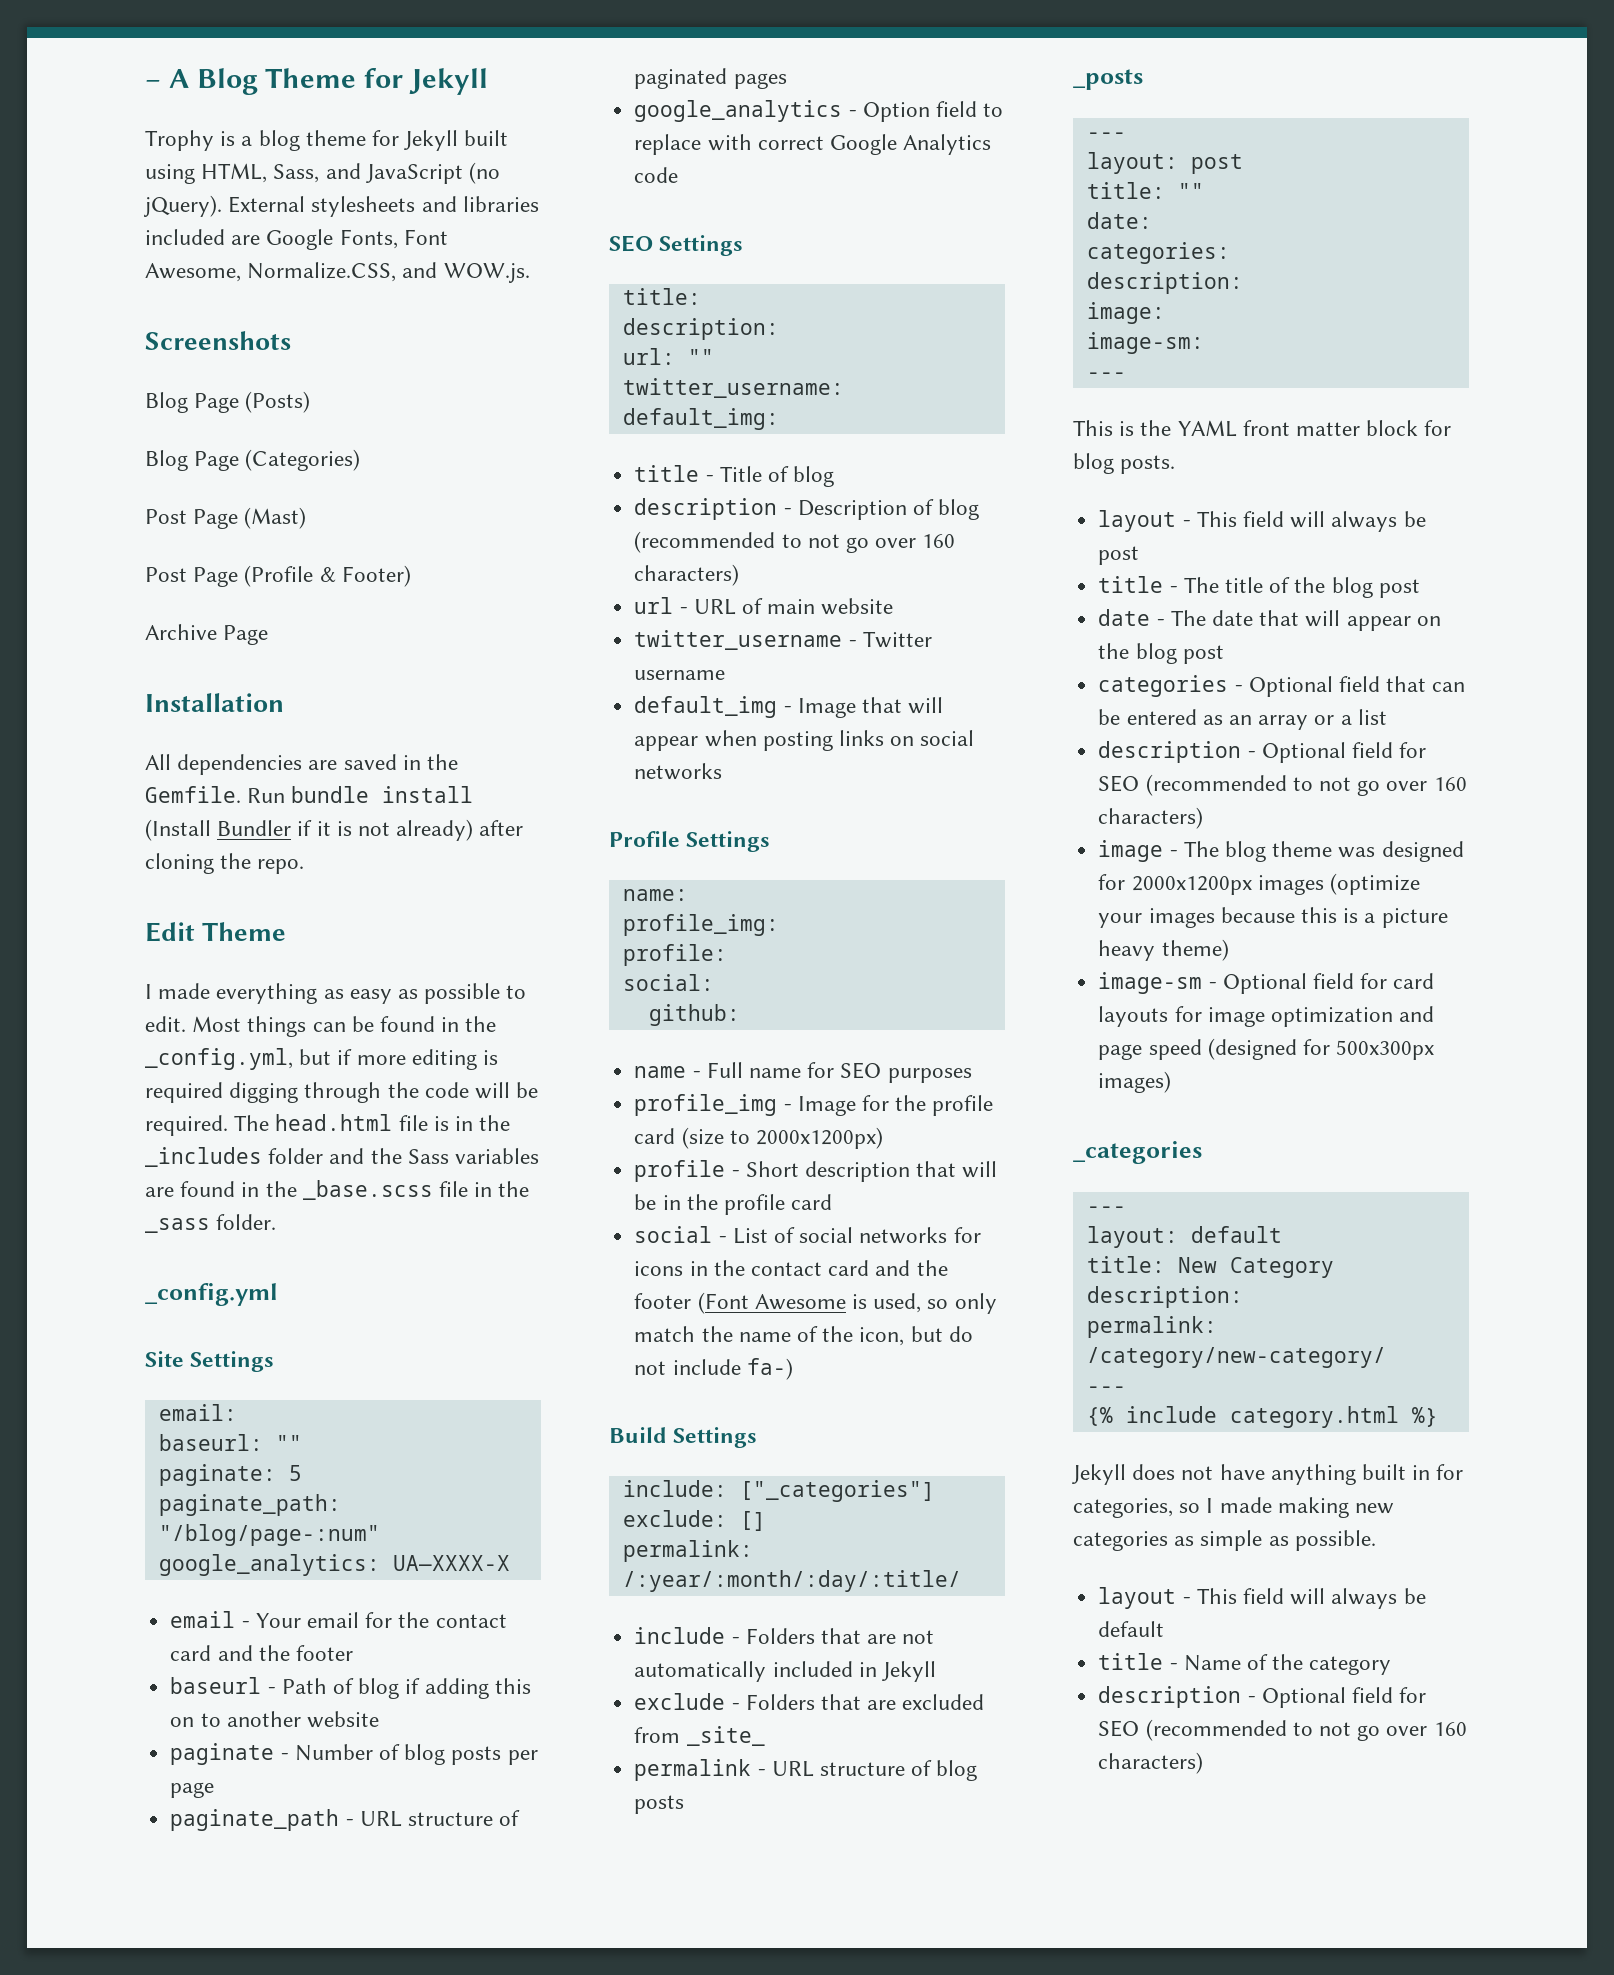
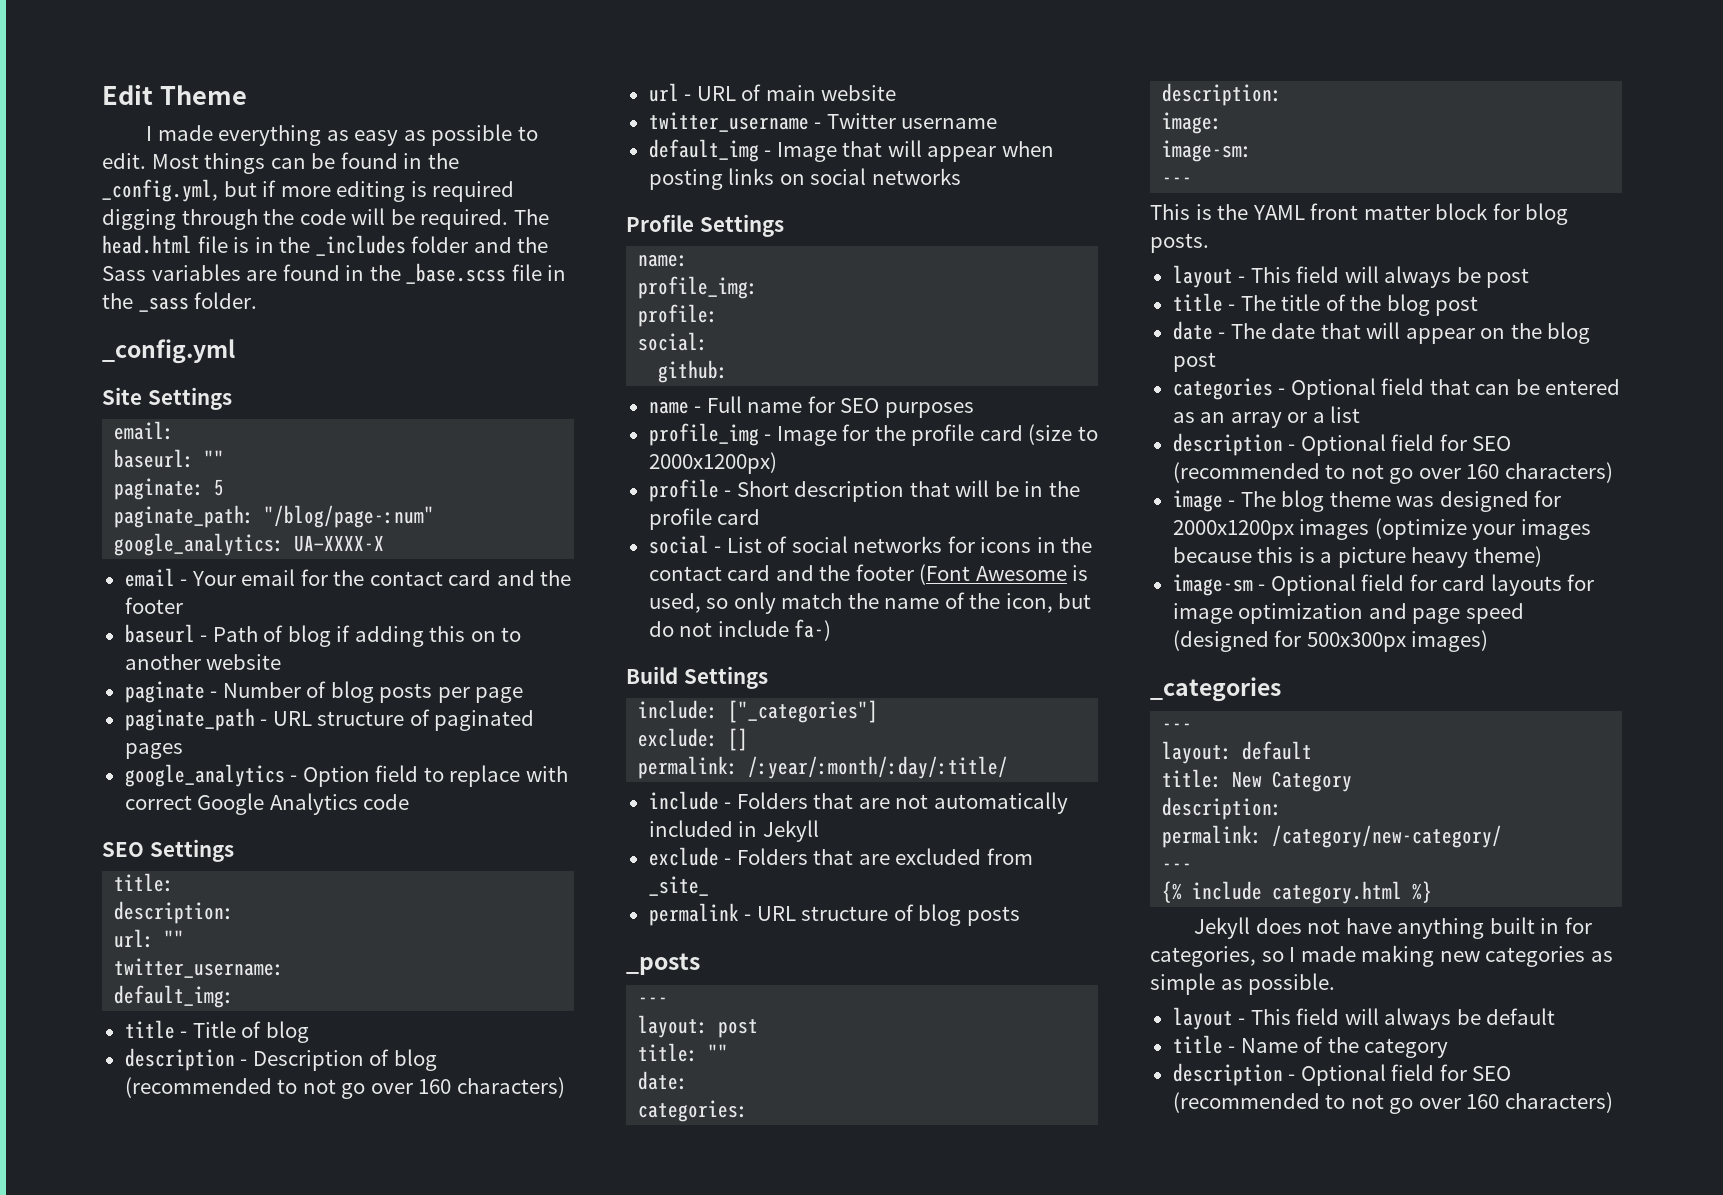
- – A Blog Theme for Jekyll
- Trophy is a blog theme for Jekyll built using HTML, Sass, and JavaScript (no jQuery). External stylesheets and libraries included are Google Fonts, Font Awesome, Normalize.CSS, and WOW.js.
- Screenshots
- Blog Page (Posts)
- Blog Page (Categories)
- Post Page (Mast)
- Post Page (Profile & Footer)
- Archive Page
- Installation
- All dependencies are saved in the Gemfile. Run bundle install (Install Bundler if it is not already) after cloning the repo.

